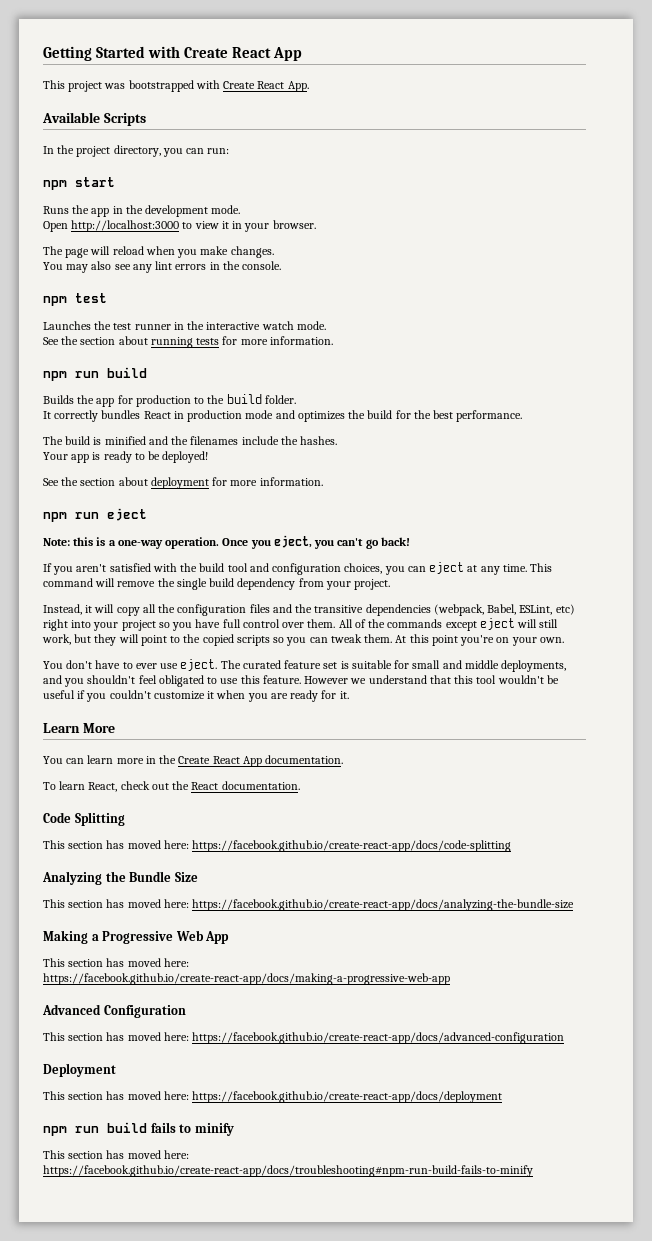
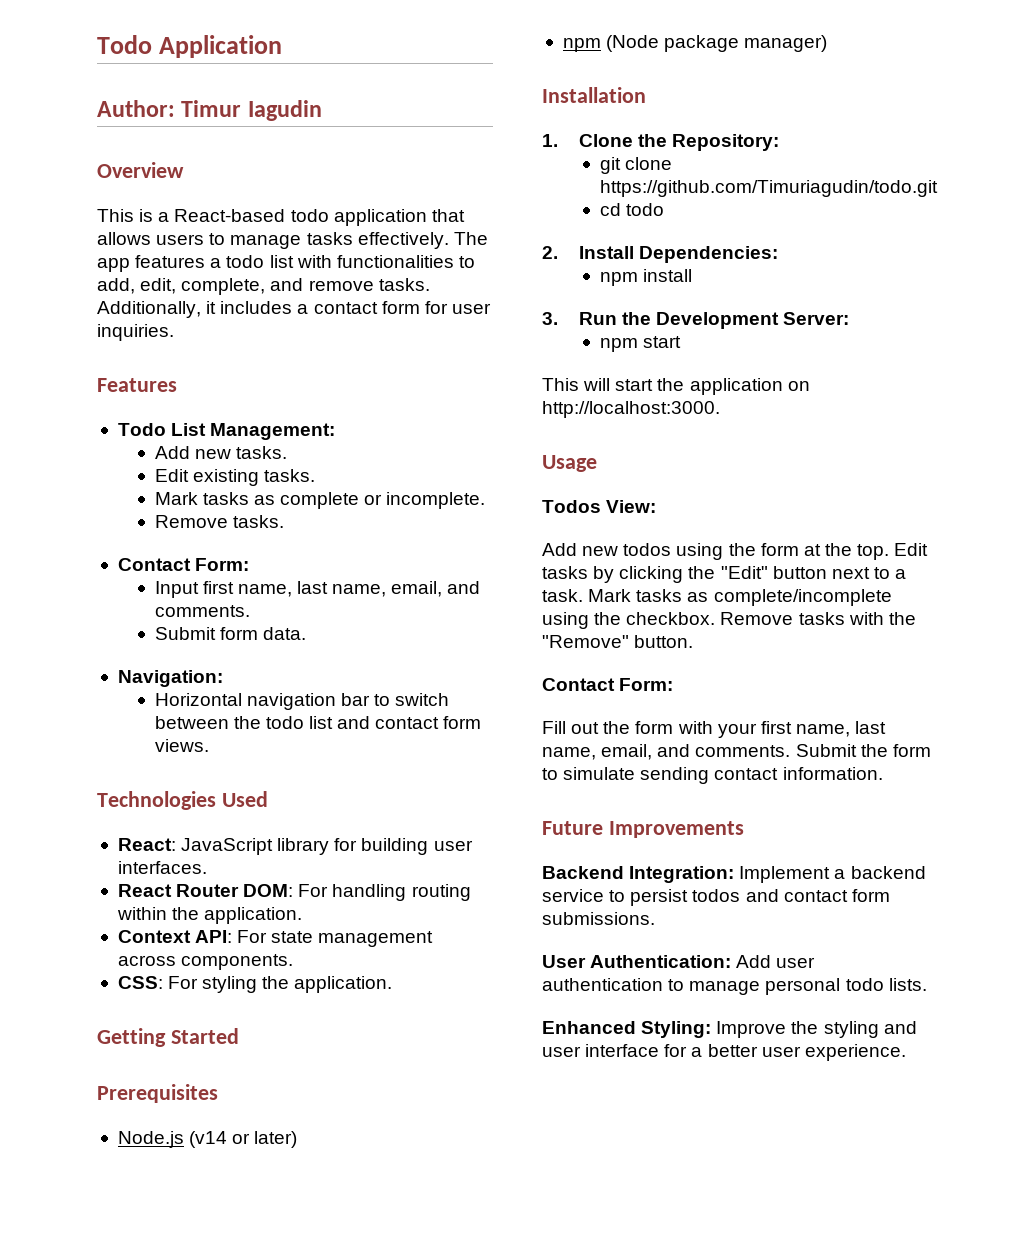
- Getting Started with Create React App
- This project was bootstrapped with Create React App.
- Available Scripts
- In the project directory, you can run:
+ Todo Application
+ Author: Timur Iagudin
+ Overview
+ This is a React-based todo application that allows users to manage tasks effectively. The app features a todo list with functionalities to add, edit, complete, and remove tasks. Additionally, it includes a contact form for user inquiries.
+ Features
+ Todo List Management:
+ Add new tasks.
+ Edit existing tasks.
+ Mark tasks as complete or incomplete.
+ Remove tasks.
+ Contact Form:
+ Input first name, last name, email, and comments.
+ Submit form data.
+ Navigation:
+ Horizontal navigation bar to switch between the todo list and contact form views.
+ Technologies Used
+ React: JavaScript library for building user interfaces.
+ React Router DOM: For handling routing within the application.
+ Context API: For state management across components.
+ CSS: For styling the application.
+ Getting Started
+ Prerequisites
+ Node.js (v14 or later)
+ npm (Node package manager)
+ Installation
+ 1. Clone the Repository:
+ git clone https://github.com/Timuriagudin/todo.git
+ cd todo
+ 2. Install Dependencies:
+ npm install
+ 3. Run the Development Server:
  npm start
- Runs the app in the development mode.
- Open http://localhost:3000 to view it in your browser.
- The page will reload when you make changes.
- You may also see any lint errors in the console.
- npm test
- Launches the test runner in the interactive watch mode.
- See the section about running tests for more information.
- npm run build
- Builds the app for production to the build folder.
- It correctly bundles React in production mode and optimizes the build for the best performance.
- The build is minified and the filenames include the hashes.
- Your app is ready to be deployed!
- See the section about deployment for more information.
- npm run eject
- Note: this is a one-way operation. Once you eject, you can't go back!
- If you aren't satisfied with the build tool and configuration choices, you can eject at any time. This command will remove the single build dependency from your project.
- Instead, it will copy all the configuration files and the transitive dependencies (webpack, Babel, ESLint, etc) right into your project so you have full control over them. All of the commands except eject will still work, but they will point to the copied scripts so you can tweak them. At this point you're on your own.
- You don't have to ever use eject. The curated feature set is suitable for small and middle deployments, and you shouldn't feel obligated to use this feature. However we understand that this tool wouldn't be useful if you couldn't customize it when you are ready for it.
- Learn More
- You can learn more in the Create React App documentation.
- To learn React, check out the React documentation.
- Code Splitting
- This section has moved here: https://facebook.github.io/create-react-app/docs/code-splitting
- Analyzing the Bundle Size
- This section has moved here: https://facebook.github.io/create-react-app/docs/analyzing-the-bundle-size
- Making a Progressive Web App
- This section has moved here: https://facebook.github.io/create-react-app/docs/making-a-progressive-web-app
- Advanced Configuration
- This section has moved here: https://facebook.github.io/create-react-app/docs/advanced-configuration
- Deployment
- This section has moved here: https://facebook.github.io/create-react-app/docs/deployment
- npm run build fails to minify
- This section has moved here: https://facebook.github.io/create-react-app/docs/troubleshooting#npm-run-build-fails-to-minify
+ This will start the application on http://localhost:3000.
+ Usage
+ Todos View:
+ Add new todos using the form at the top. Edit tasks by clicking the "Edit" button next to a task. Mark tasks as complete/incomplete using the checkbox. Remove tasks with the "Remove" button.
+ Contact Form:
+ Fill out the form with your first name, last name, email, and comments. Submit the form to simulate sending contact information.
+ Future Improvements
+ Backend Integration: Implement a backend service to persist todos and contact form submissions.
+ User Authentication: Add user authentication to manage personal todo lists.
+ Enhanced Styling: Improve the styling and user interface for a better user experience.

